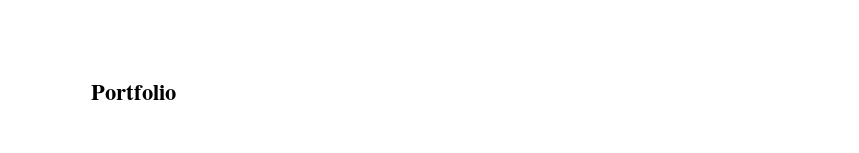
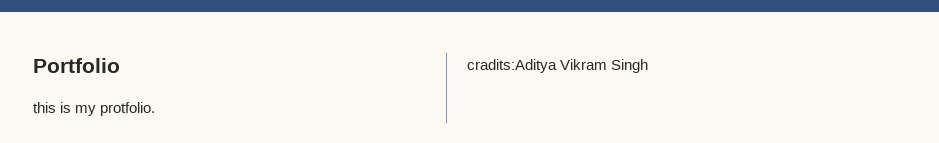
+ this is my protfolio.
+ cradits:Aditya Vikram Singh

